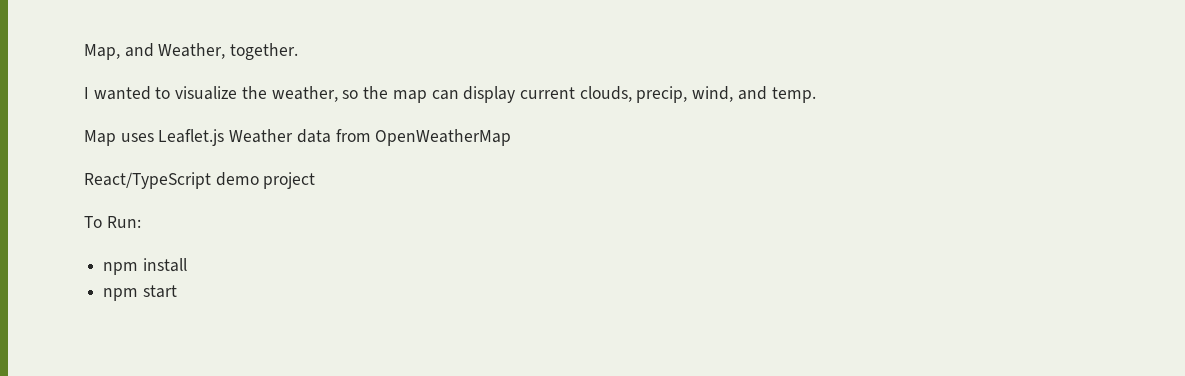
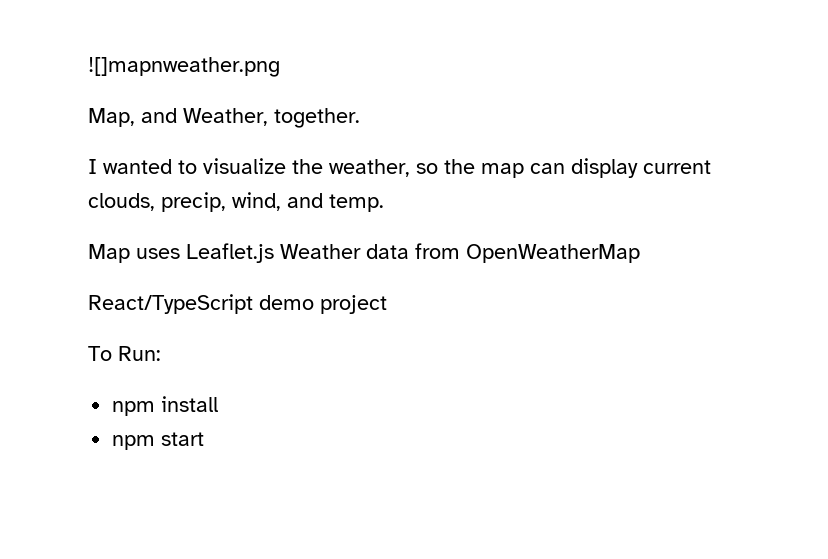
+ ![]mapnweather.png

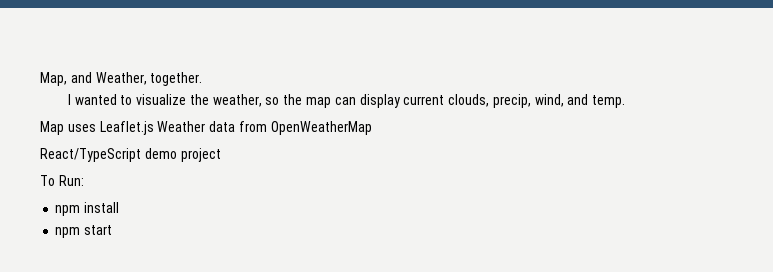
- ![]mapnweather.png

